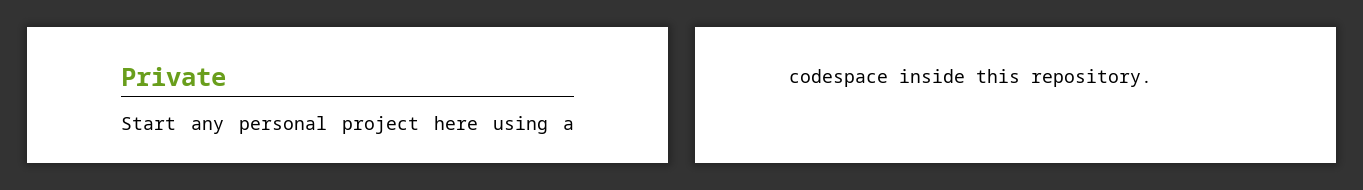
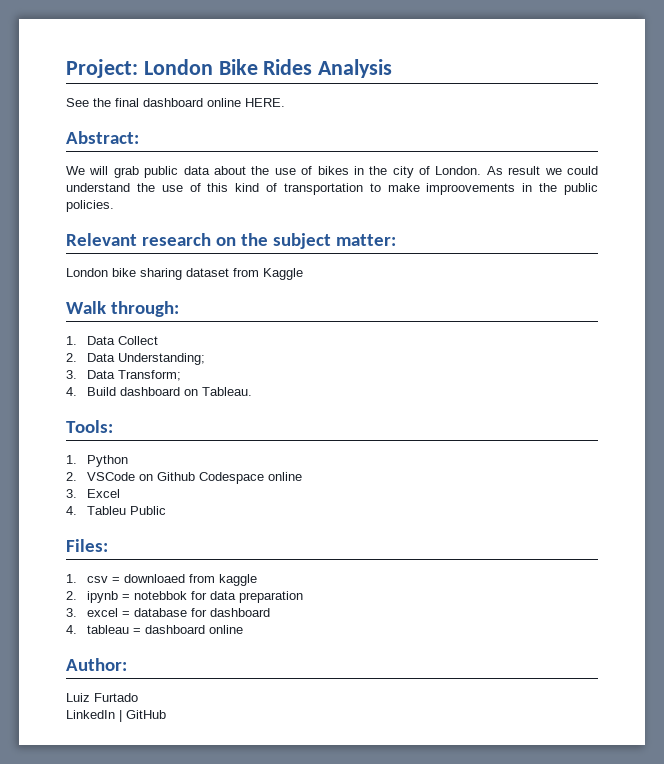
- Private
- Start any personal project here using a codespace inside this repository.
+ Project: London Bike Rides Analysis
+ See the final dashboard online HERE.
+ Abstract:
+ We will grab public data about the use of bikes in the city of London. As result we could understand the use of this kind of transportation to make improovements in the public policies.
+ Relevant research on the subject matter:
+ London bike sharing dataset from Kaggle
+ Walk through:
+ 1. Data Collect
+ 2. Data Understanding;
+ 3. Data Transform;
+ 4. Build dashboard on Tableau.
+ Tools:
+ 1. Python
+ 2. VSCode on Github Codespace online
+ 3. Excel
+ 4. Tableu Public
+ Files:
+ 1. csv = downloaed from kaggle
+ 2. ipynb = notebbok for data preparation
+ 3. excel = database for dashboard
+ 4. tableau = dashboard online
+ Author:
+ Luiz Furtado
+ LinkedIn | GitHub

